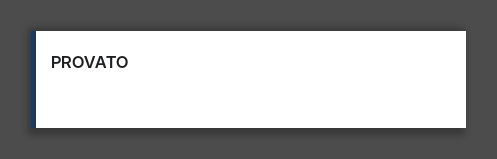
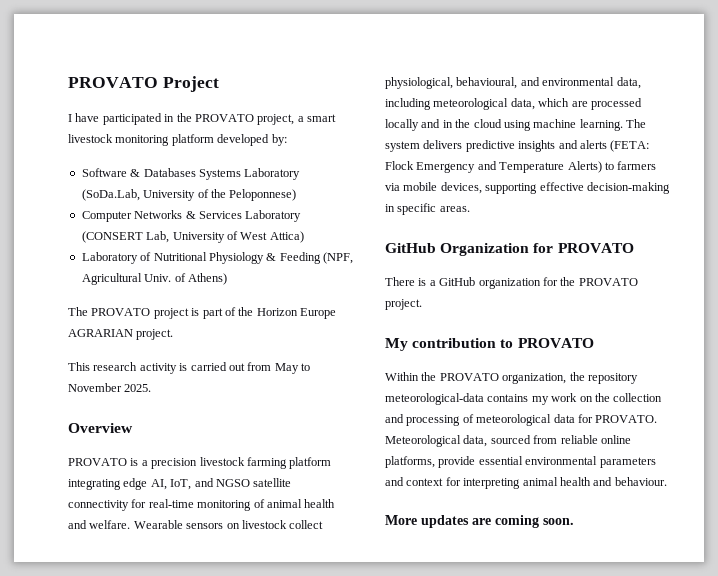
- PROVATO
+ PROVATO Project
+ I have participated in the PROVATO project, a smart livestock monitoring platform developed by:
+ Software & Databases Systems Laboratory (SoDa.Lab, University of the Peloponnese)
+ Computer Networks & Services Laboratory (CONSERT Lab, University of West Attica)
+ Laboratory of Nutritional Physiology & Feeding (NPF, Agricultural Univ. of Athens)
+ The PROVATO project is part of the Horizon Europe AGRARIAN project.
+ This research activity is carried out from May to November 2025.
+ Overview
+ PROVATO is a precision livestock farming platform integrating edge AI, IoT, and NGSO satellite connectivity for real-time monitoring of animal health and welfare. Wearable sensors on livestock collect physiological, behavioural, and environmental data, including meteorological data, which are processed locally and in the cloud using machine learning. The system delivers predictive insights and alerts (FETA: Flock Emergency and Temperature Alerts) to farmers via mobile devices, supporting effective decision-making in specific areas.
+ GitHub Organization for PROVATO
+ There is a GitHub organization for the PROVATO project.
+ My contribution to PROVATO
+ Within the PROVATO organization, the repository meteorological-data contains my work on the collection and processing of meteorological data for PROVATO. Meteorological data, sourced from reliable online platforms, provide essential environmental parameters and context for interpreting animal health and behaviour.
+ More updates are coming soon.

